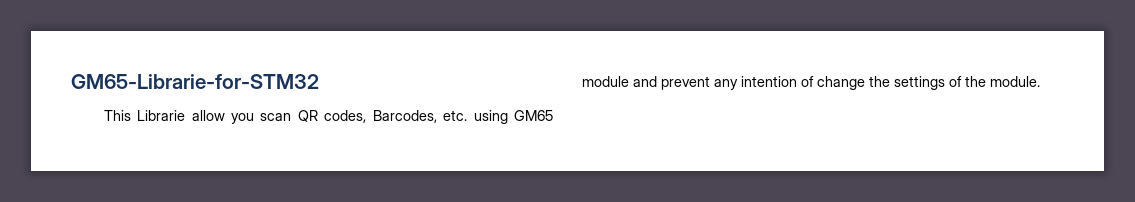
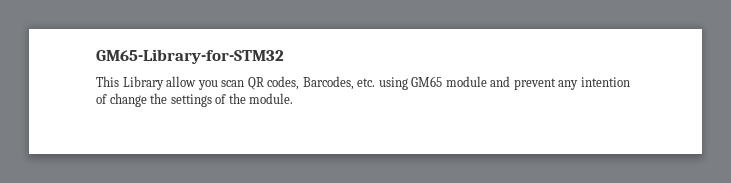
- GM65-Librarie-for-STM32
+ GM65-Library-for-STM32
- This Librarie allow you scan QR codes, Barcodes, etc. using GM65 module and prevent any intention of change the settings of the module.
+ This Library allow you scan QR codes, Barcodes, etc. using GM65 module and prevent any intention of change the settings of the module.

